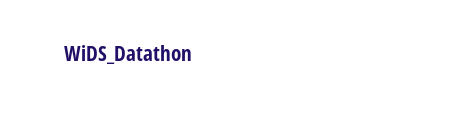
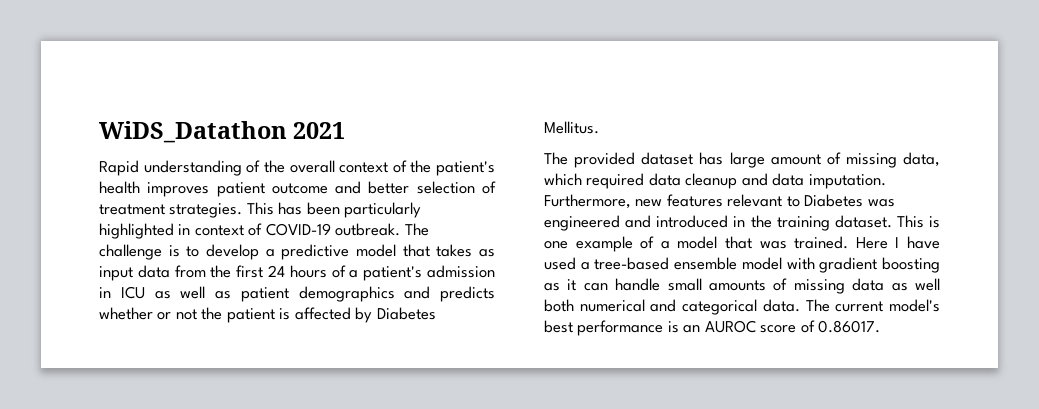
- WiDS_Datathon
+ WiDS_Datathon 2021
+ Rapid understanding of the overall context of the patient's health improves patient outcome and better selection of treatment strategies. This has been particularly highlighted in context of COVID-19 outbreak. The challenge is to develop a predictive model that takes as input data from the first 24 hours of a patient's admission in ICU as well as patient demographics and predicts whether or not the patient is affected by Diabetes Mellitus.
+ The provided dataset has large amount of missing data, which required data cleanup and data imputation. Furthermore, new features relevant to Diabetes was engineered and introduced in the training dataset. This is one example of a model that was trained. Here I have used a tree-based ensemble model with gradient boosting as it can handle small amounts of missing data as well both numerical and categorical data. The current model's best performance is an AUROC score of 0.86017.

